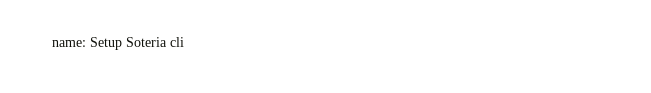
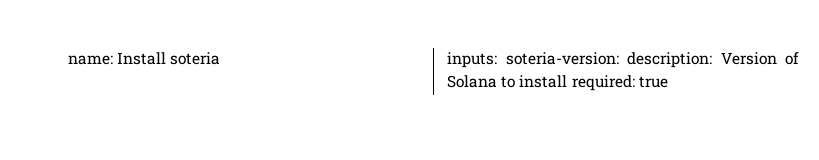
- name: Setup Soteria cli
+ name: Install soteria
+ inputs: soteria-version: description: Version of Solana to install required: true

